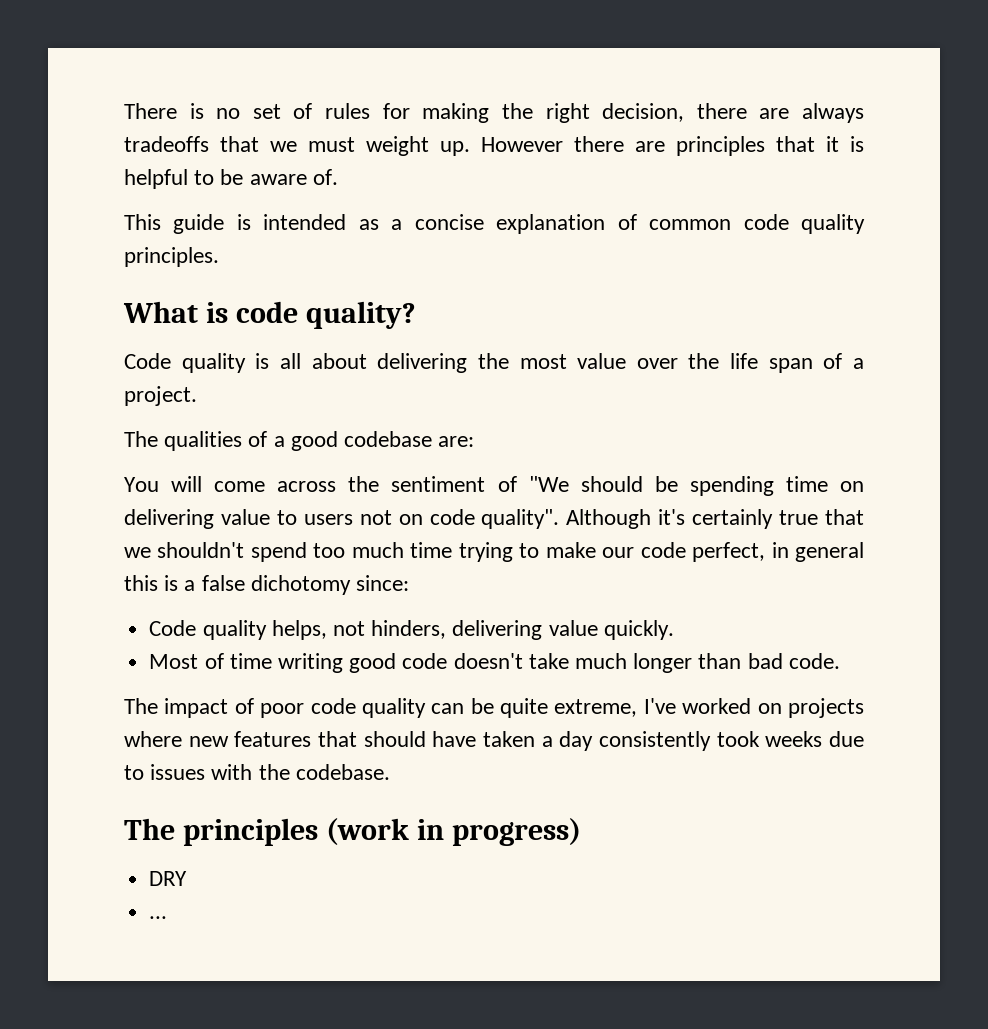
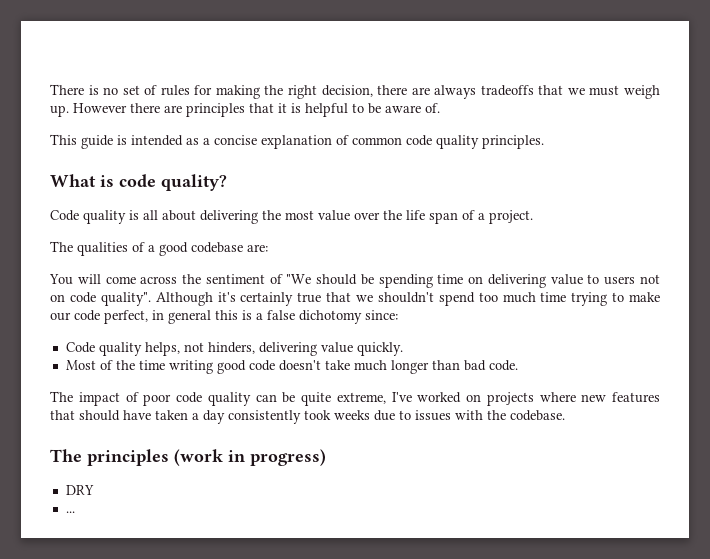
- There is no set of rules for making the right decision, there are always tradeoffs that we must weight up.
+ There is no set of rules for making the right decision, there are always tradeoffs that we must weigh up.
- Most of time writing good code doesn't take much longer than bad code.
+ Most of the time writing good code doesn't take much longer than bad code.

